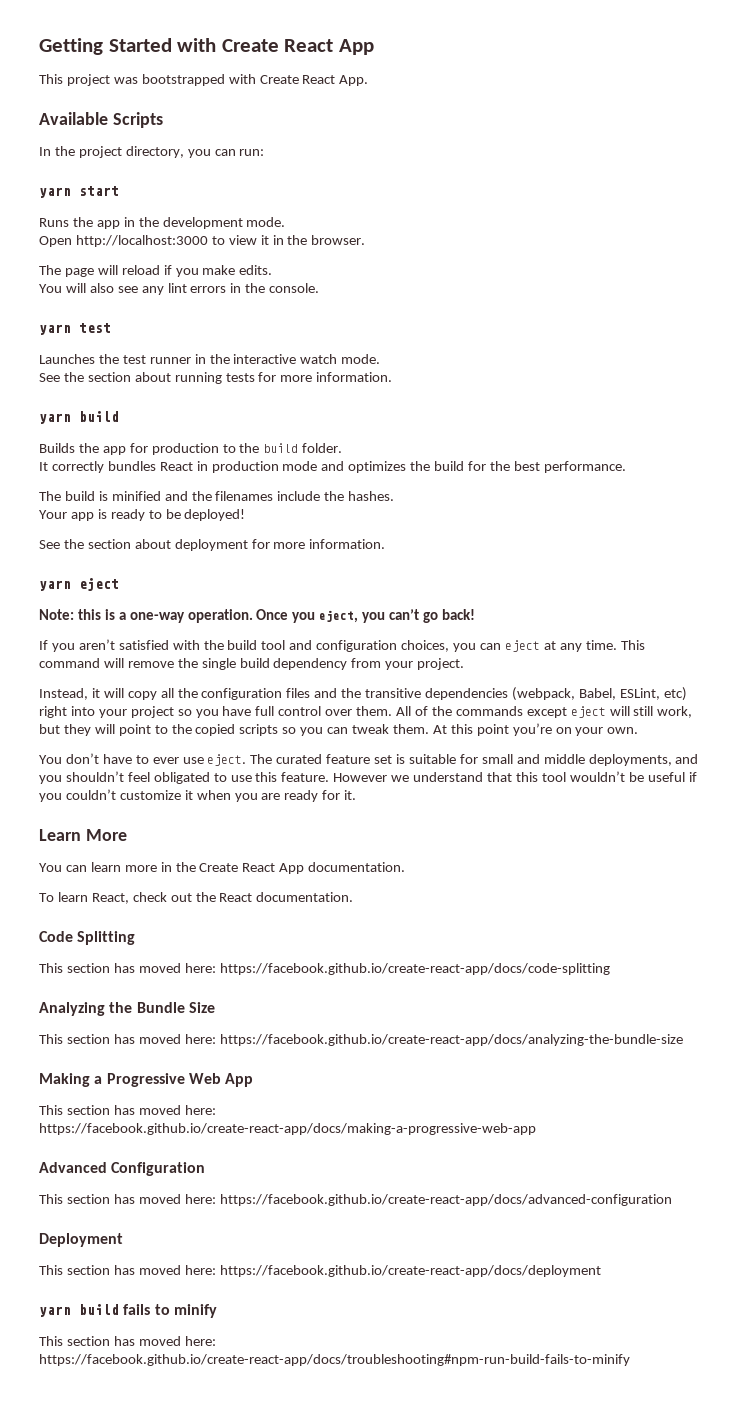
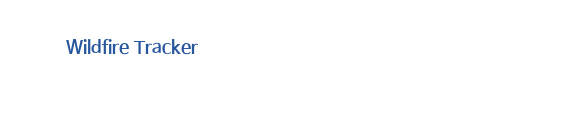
- Getting Started with Create React App
- This project was bootstrapped with Create React App.
- Available Scripts
- In the project directory, you can run:
- yarn start
- Runs the app in the development mode.
- Open http://localhost:3000 to view it in the browser.
- The page will reload if you make edits.
- You will also see any lint errors in the console.
- yarn test
- Launches the test runner in the interactive watch mode.
- See the section about running tests for more information.
- yarn build
- Builds the app for production to the build folder.
- It correctly bundles React in production mode and optimizes the build for the best performance.
- The build is minified and the filenames include the hashes.
- Your app is ready to be deployed!
- See the section about deployment for more information.
- yarn eject
- Note: this is a one-way operation. Once you eject, you can’t go back!
- If you aren’t satisfied with the build tool and configuration choices, you can eject at any time. This command will remove the single build dependency from your project.
- Instead, it will copy all the configuration files and the transitive dependencies (webpack, Babel, ESLint, etc) right into your project so you have full control over them. All of the commands except eject will still work, but they will point to the copied scripts so you can tweak them. At this point you’re on your own.
- You don’t have to ever use eject. The curated feature set is suitable for small and middle deployments, and you shouldn’t feel obligated to use this feature. However we understand that this tool wouldn’t be useful if you couldn’t customize it when you are ready for it.
- Learn More
- You can learn more in the Create React App documentation.
- To learn React, check out the React documentation.
- Code Splitting
- This section has moved here: https://facebook.github.io/create-react-app/docs/code-splitting
- Analyzing the Bundle Size
- This section has moved here: https://facebook.github.io/create-react-app/docs/analyzing-the-bundle-size
- Making a Progressive Web App
- This section has moved here: https://facebook.github.io/create-react-app/docs/making-a-progressive-web-app
- Advanced Configuration
- This section has moved here: https://facebook.github.io/create-react-app/docs/advanced-configuration
- Deployment
- This section has moved here: https://facebook.github.io/create-react-app/docs/deployment
- yarn build fails to minify
- This section has moved here: https://facebook.github.io/create-react-app/docs/troubleshooting#npm-run-build-fails-to-minify
+ Wildfire Tracker

